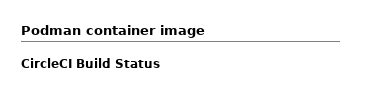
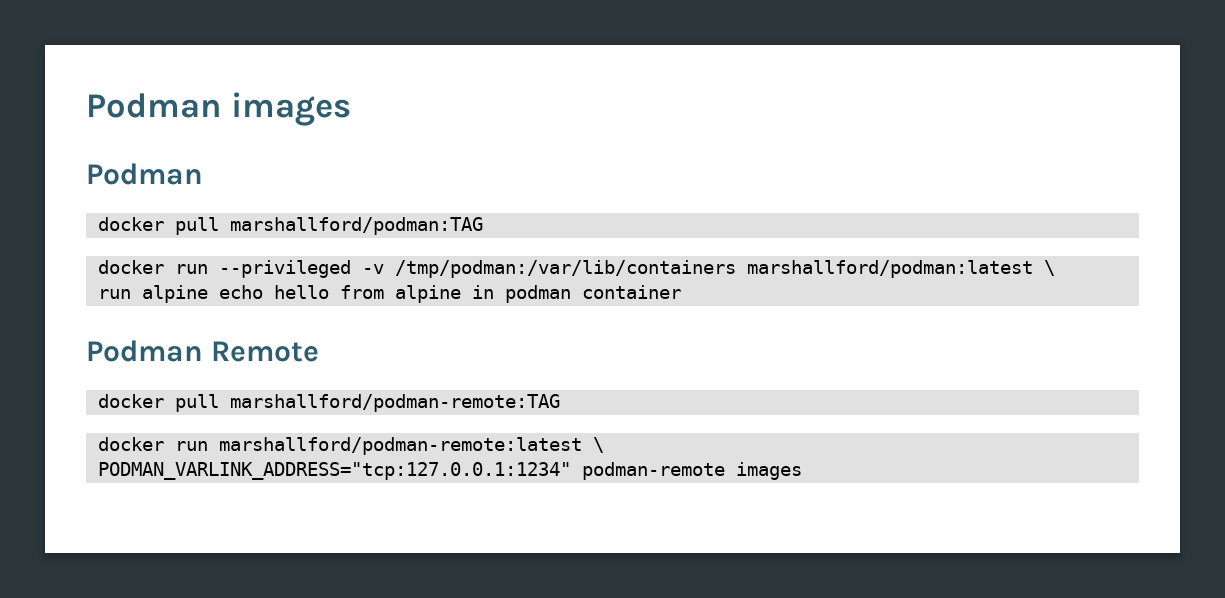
- Podman container image
- CircleCI Build Status
+ Podman images
+ Podman
+ docker pull marshallford/podman:TAG
+ docker run --privileged -v /tmp/podman:/var/lib/containers marshallford/podman:latest \
+ run alpine echo hello from alpine in podman container
+ Podman Remote
+ docker pull marshallford/podman-remote:TAG
+ docker run marshallford/podman-remote:latest \
+ PODMAN_VARLINK_ADDRESS="tcp:127.0.0.1:1234" podman-remote images

